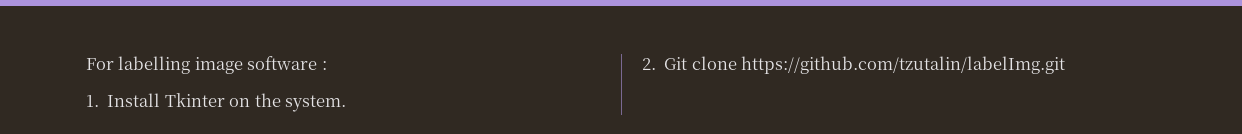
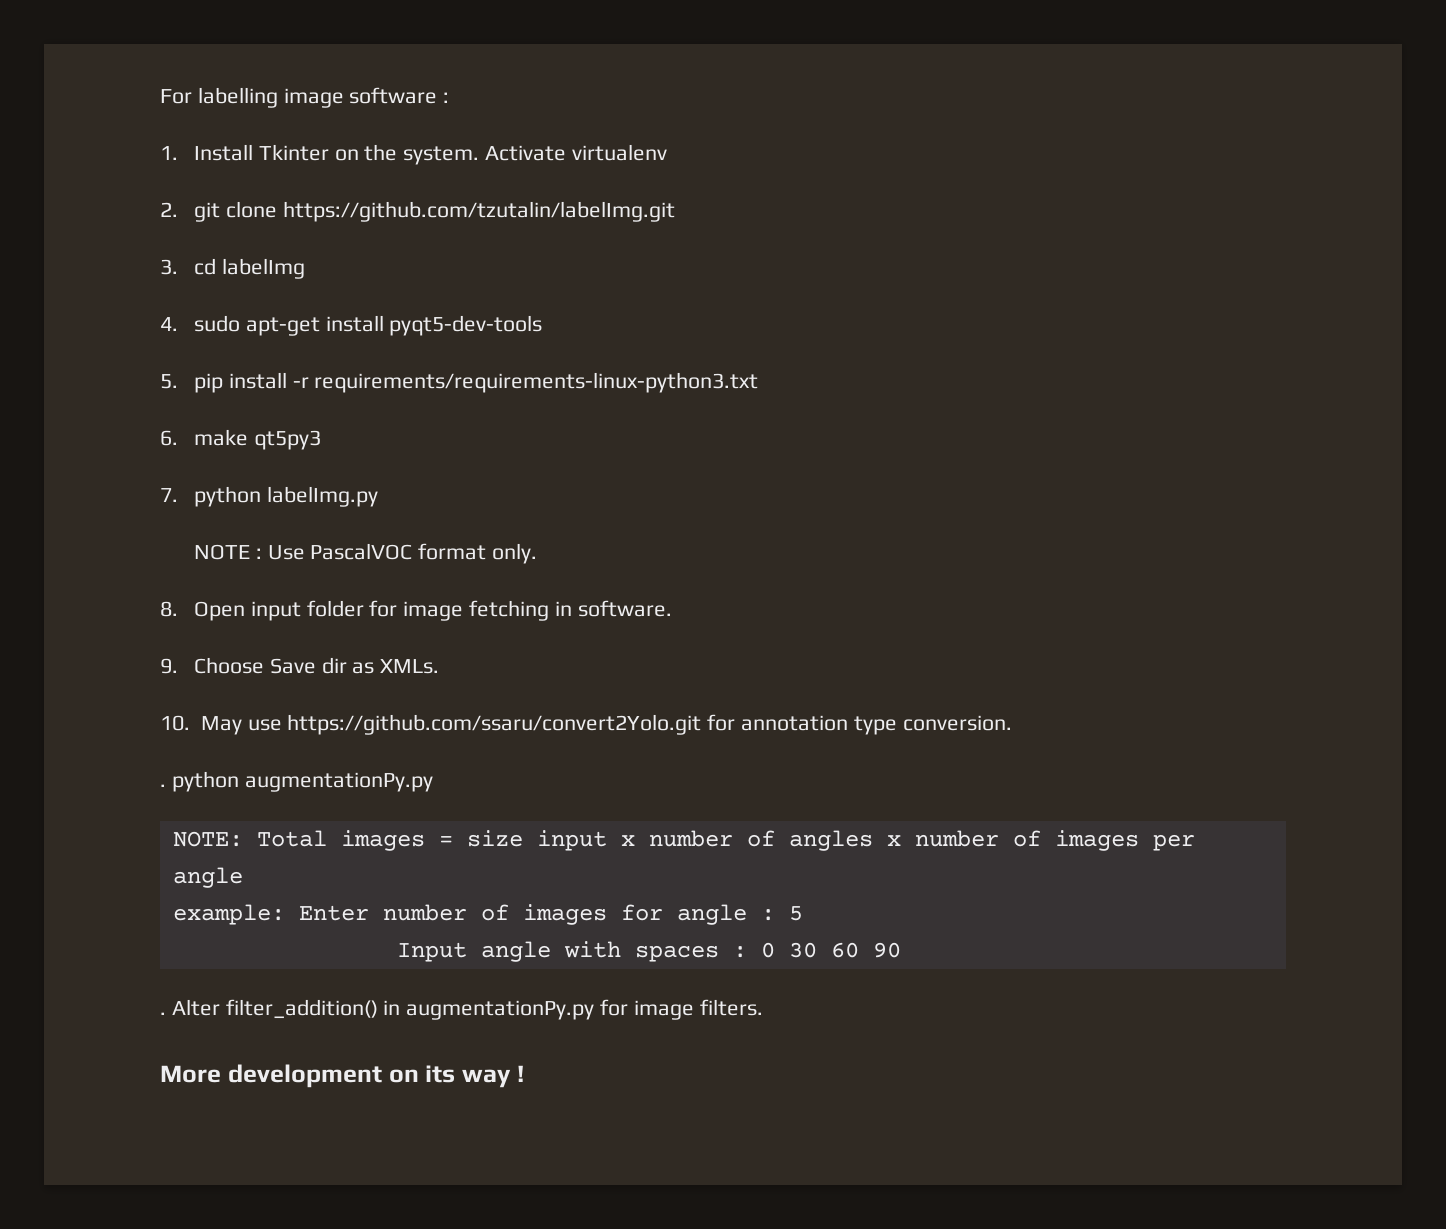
+ Activate virtualenv
- 2. Git clone https://github.com/tzutalin/labelImg.git
+ 2. git clone https://github.com/tzutalin/labelImg.git
+ 3. cd labelImg
+ 4. sudo apt-get install pyqt5-dev-tools
+ 5. pip install -r requirements/requirements-linux-python3.txt
+ 6. make qt5py3
+ 7. python labelImg.py
+ NOTE : Use PascalVOC format only.
+ 8. Open input folder for image fetching in software.
+ 9. Choose Save dir as XMLs.
+ 10. May use https://github.com/ssaru/convert2Yolo.git for annotation type conversion.
+ . python augmentationPy.py
+ NOTE: Total images = size input x number of angles x number of images per angle
+ example: Enter number of images for angle : 5
+ Input angle with spaces : 0 30 60 90
+ . Alter filter_addition() in augmentationPy.py for image filters.
+ More development on its way !

